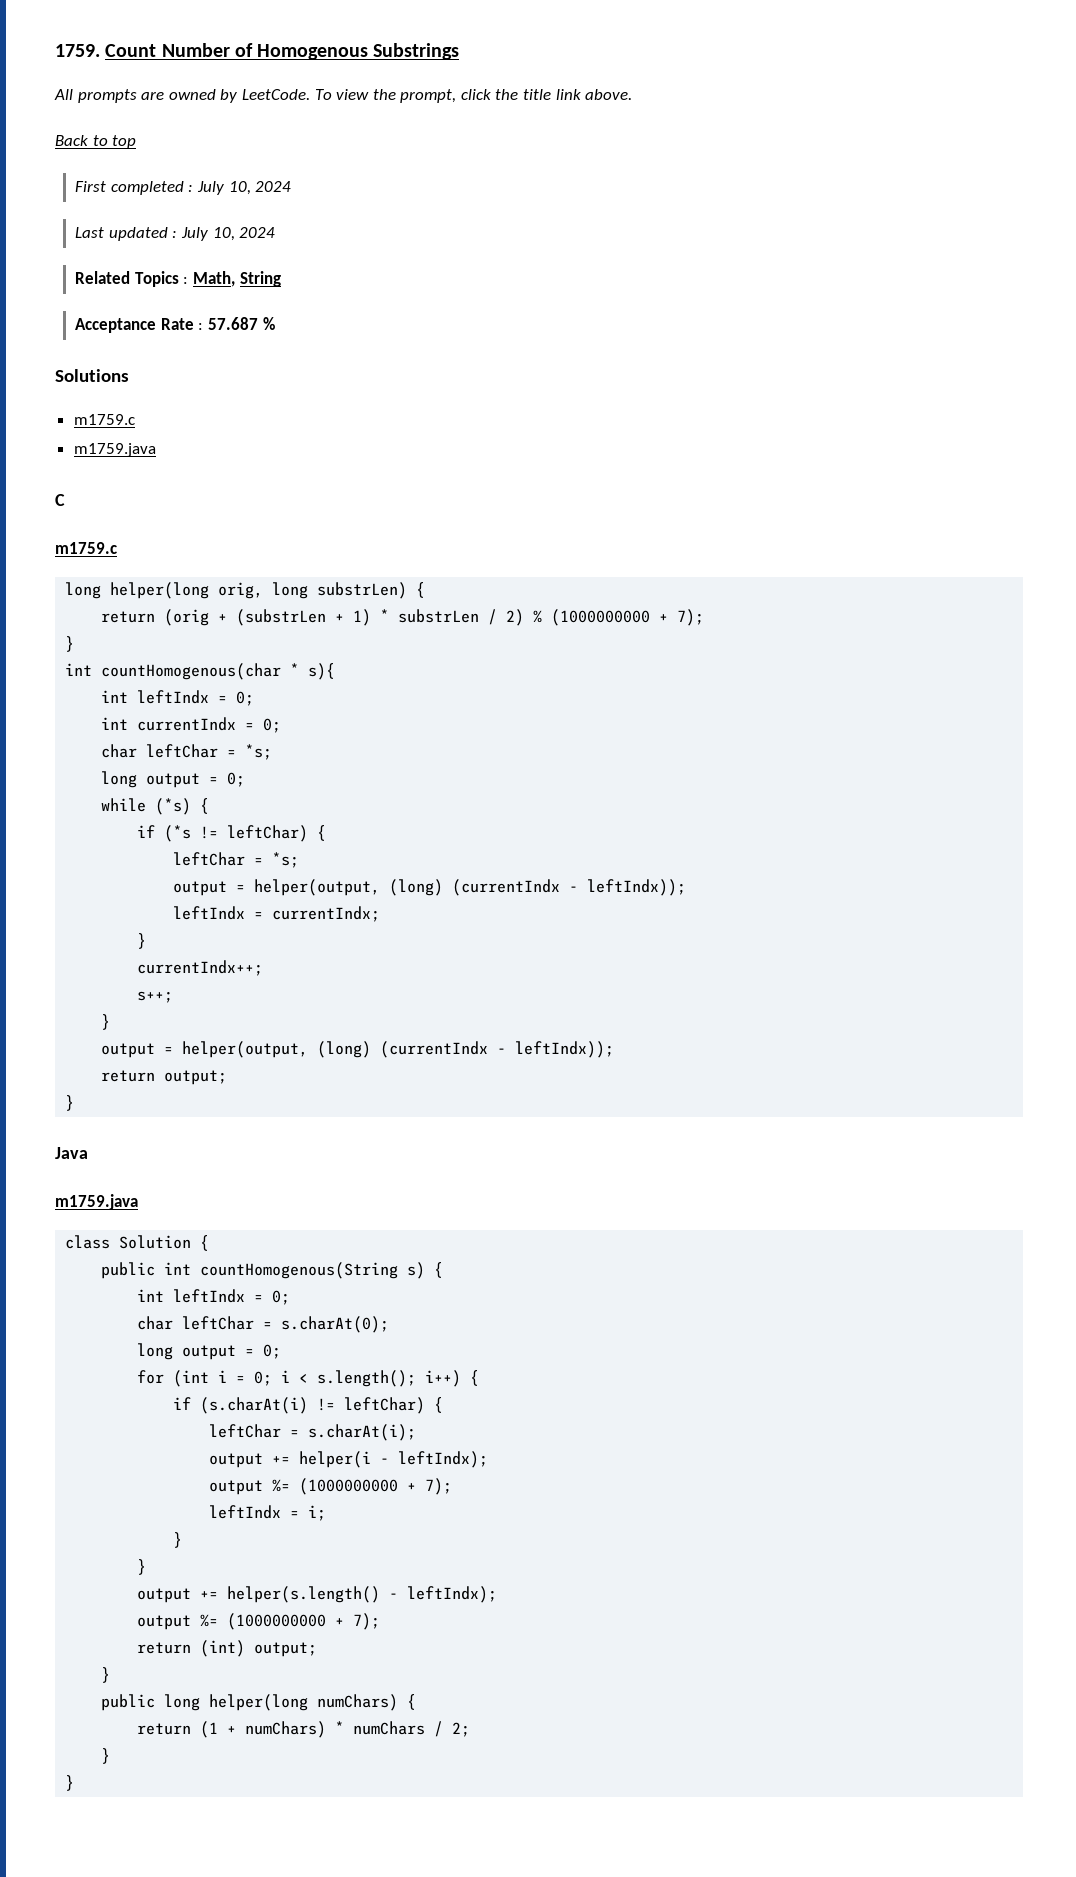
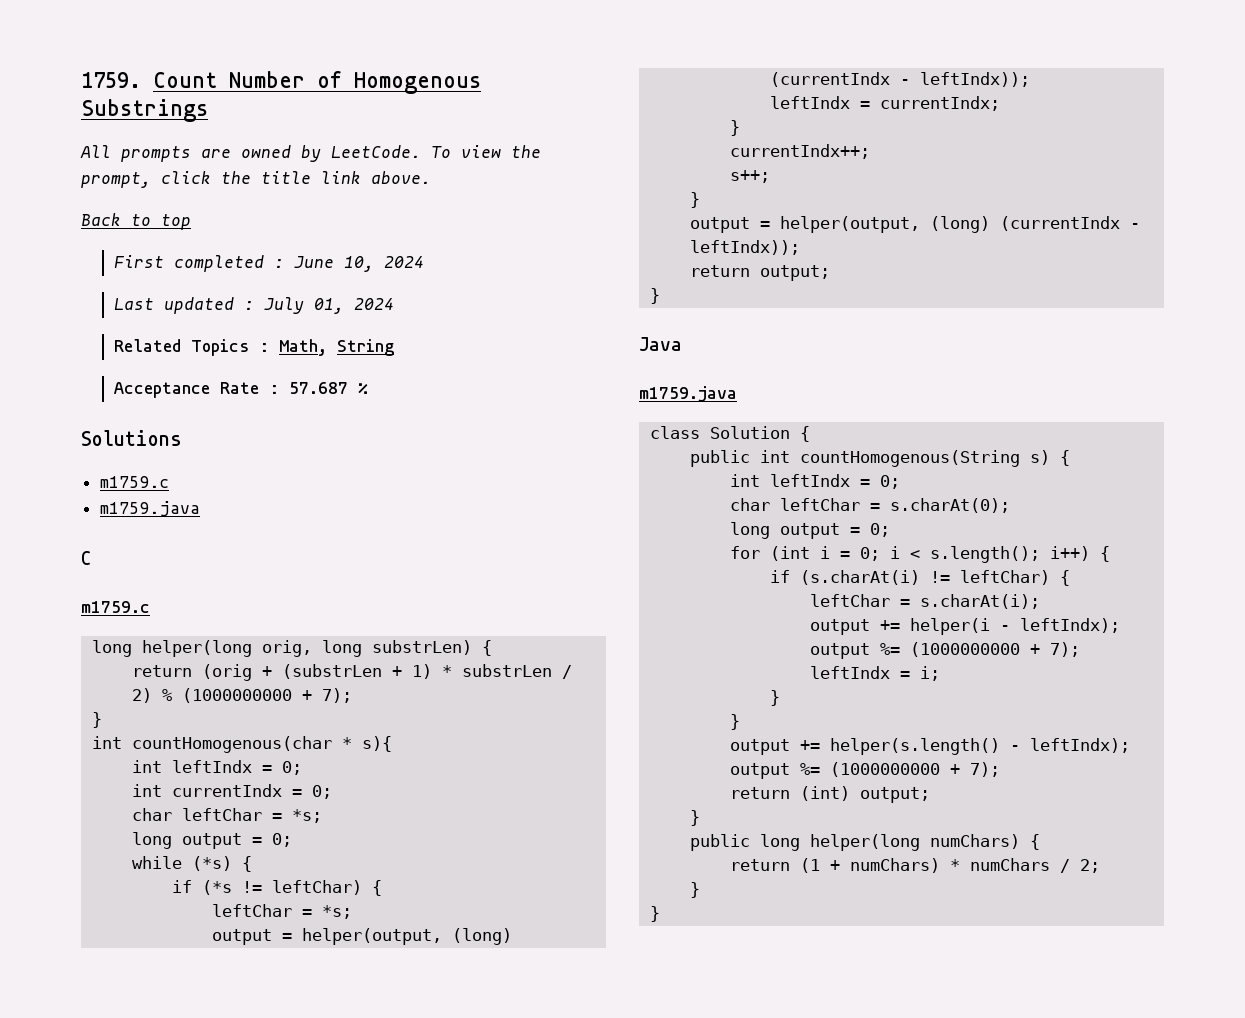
- First completed : July 10, 2024
+ First completed : June 10, 2024
- Last updated : July 10, 2024
+ Last updated : July 01, 2024

